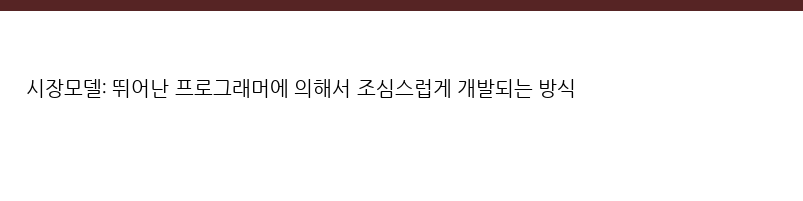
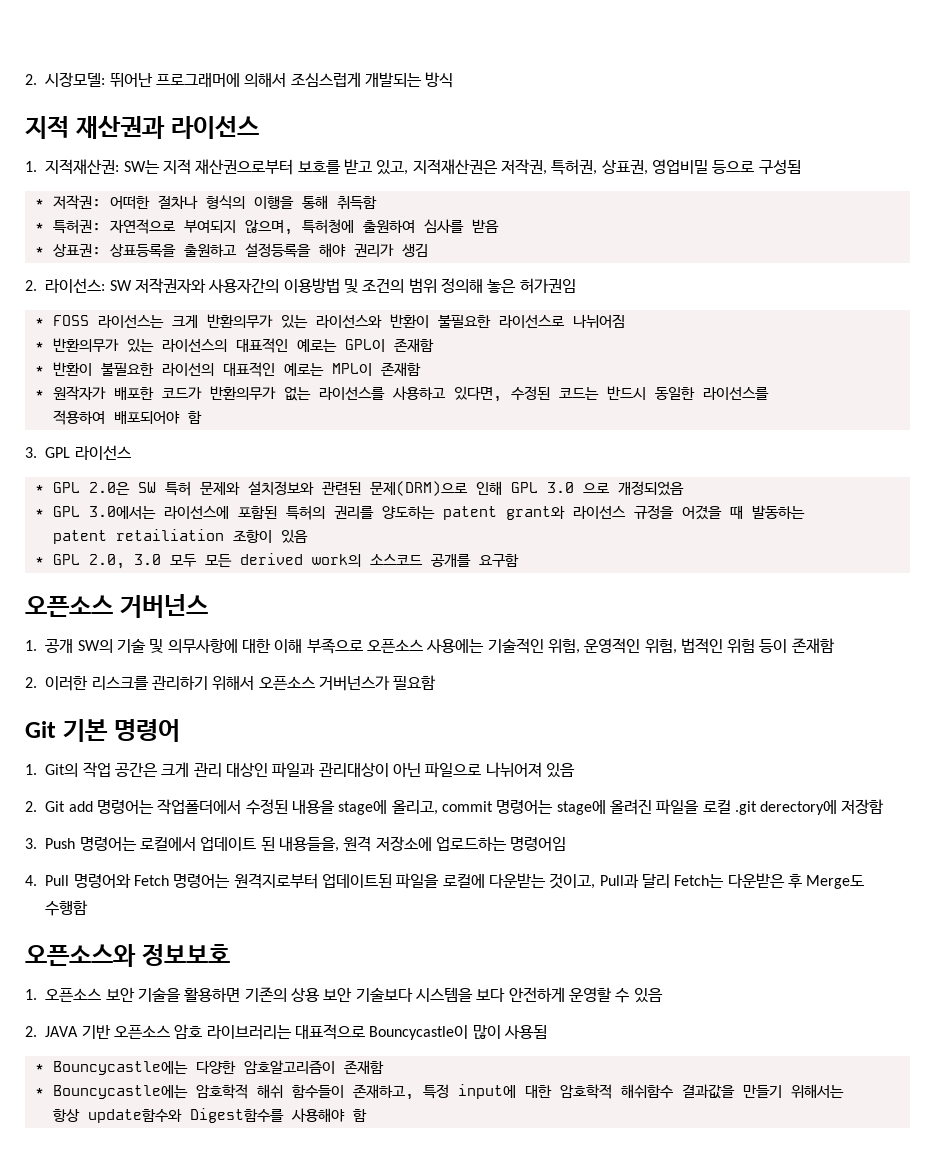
- 시장모델: 뛰어난 프로그래머에 의해서 조심스럽게 개발되는 방식
+ 2. 시장모델: 뛰어난 프로그래머에 의해서 조심스럽게 개발되는 방식
+ 지적 재산권과 라이선스
+ 1. 지적재산권: SW는 지적 재산권으로부터 보호를 받고 있고, 지적재산권은 저작권, 특허권, 상표권, 영업비밀 등으로 구성됨
+ * 저작권: 어떠한 절차나 형식의 이행을 통해 취득함
+ * 특허권: 자연적으로 부여되지 않으며, 특허청에 출원하여 심사를 받음
+ * 상표권: 상표등록을 출원하고 설정등록을 해야 권리가 생김
+ 2. 라이선스: SW 저작권자와 사용자간의 이용방법 및 조건의 범위 정의해 놓은 허가권임
+ * FOSS 라이선스는 크게 반환의무가 있는 라이선스와 반환이 불필요한 라이선스로 나뉘어짐
+ * 반환의무가 있는 라이선스의 대표적인 예로는 GPL이 존재함
+ * 반환이 불필요한 라이선의 대표적인 예로는 MPL이 존재함
+ * 원작자가 배포한 코드가 반환의무가 없는 라이선스를 사용하고 있다면, 수정된 코드는 반드시 동일한 라이선스를
+ 적용하여 배포되어야 함
+ 3. GPL 라이선스
+ * GPL 2.0은 SW 특허 문제와 설치정보와 관련된 문제(DRM)으로 인해 GPL 3.0 으로 개정되었음
+ * GPL 3.0에서는 라이선스에 포함된 특허의 권리를 양도하는 patent grant와 라이선스 규정을 어겼을 때 발동하는
+ patent retailiation 조항이 있음
+ * GPL 2.0, 3.0 모두 모든 derived work의 소스코드 공개를 요구함
+ 오픈소스 거버넌스
+ 1. 공개 SW의 기술 및 의무사항에 대한 이해 부족으로 오픈소스 사용에는 기술적인 위험, 운영적인 위험, 법적인 위험 등이 존재함
+ 2. 이러한 리스크를 관리하기 위해서 오픈소스 거버넌스가 필요함
+ Git 기본 명령어
+ 1. Git의 작업 공간은 크게 관리 대상인 파일과 관리대상이 아닌 파일으로 나뉘어져 있음
+ 2. Git add 명령어는 작업폴더에서 수정된 내용을 stage에 올리고, commit 명령어는 stage에 올려진 파일을 로컬 .git derectory에 저장함
+ 3. Push 명령어는 로컬에서 업데이트 된 내용들을, 원격 저장소에 업로드하는 명령어임
+ 4. Pull 명령어와 Fetch 명령어는 원격지로부터 업데이트된 파일을 로컬에 다운받는 것이고, Pull과 달리 Fetch는 다운받은 후 Merge도 수행함
+ 오픈소스와 정보보호
+ 1. 오픈소스 보안 기술을 활용하면 기존의 상용 보안 기술보다 시스템을 보다 안전하게 운영할 수 있음
+ 2. JAVA 기반 오픈소스 암호 라이브러리는 대표적으로 Bouncycastle이 많이 사용됨
+ * Bouncycastle에는 다양한 암호알고리즘이 존재함
+ * Bouncycastle에는 암호학적 해쉬 함수들이 존재하고, 특정 input에 대한 암호학적 해쉬함수 결과값을 만들기 위해서는
+ 항상 update함수와 Digest함수를 사용해야 함

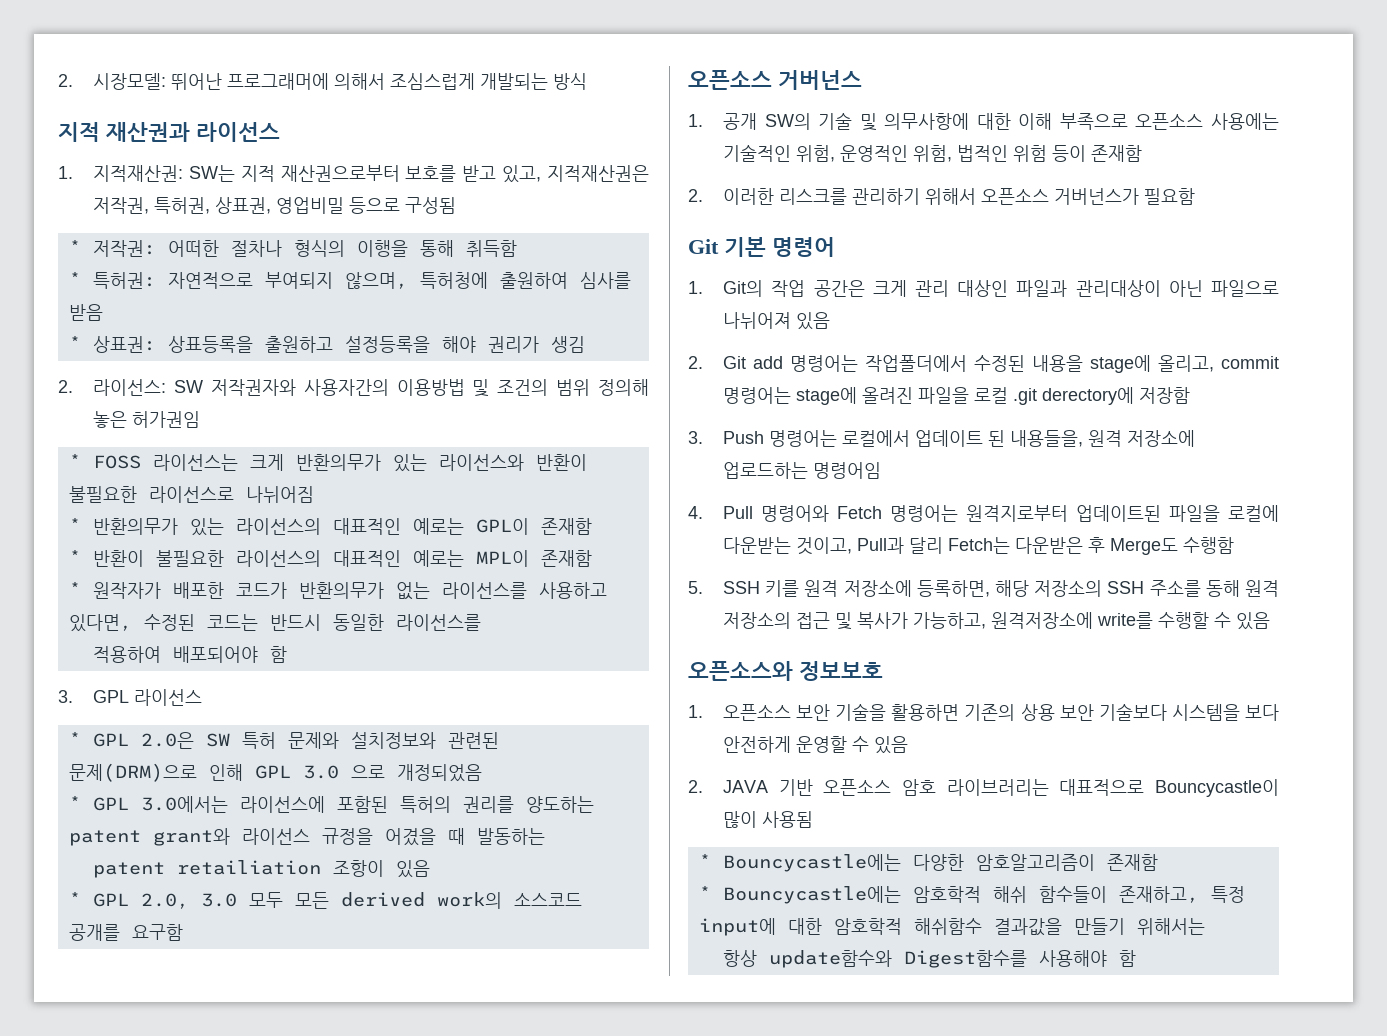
- * 반환이 불필요한 라이선의 대표적인 예로는 MPL이 존재함
+ * 반환이 불필요한 라이선스의 대표적인 예로는 MPL이 존재함
+ 5. SSH 키를 원격 저장소에 등록하면, 해당 저장소의 SSH 주소를 동해 원격 저장소의 접근 및 복사가 가능하고, 원격저장소에 write를 수행할 수 있음

